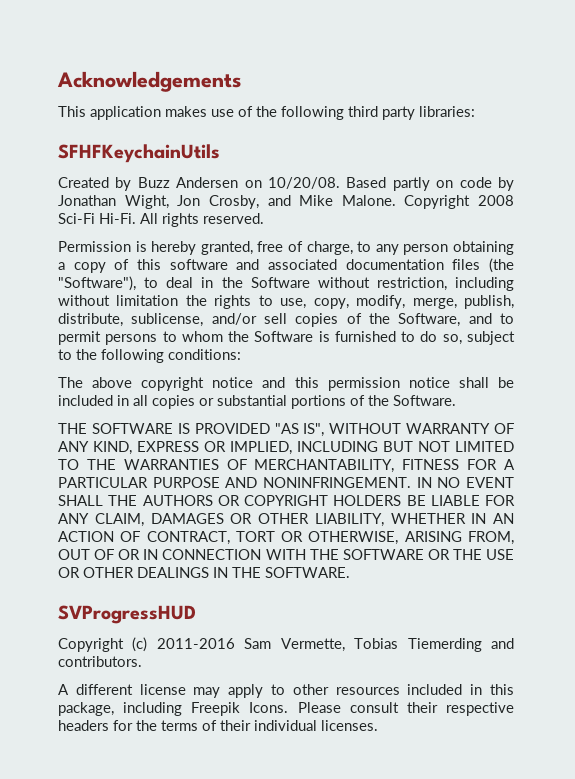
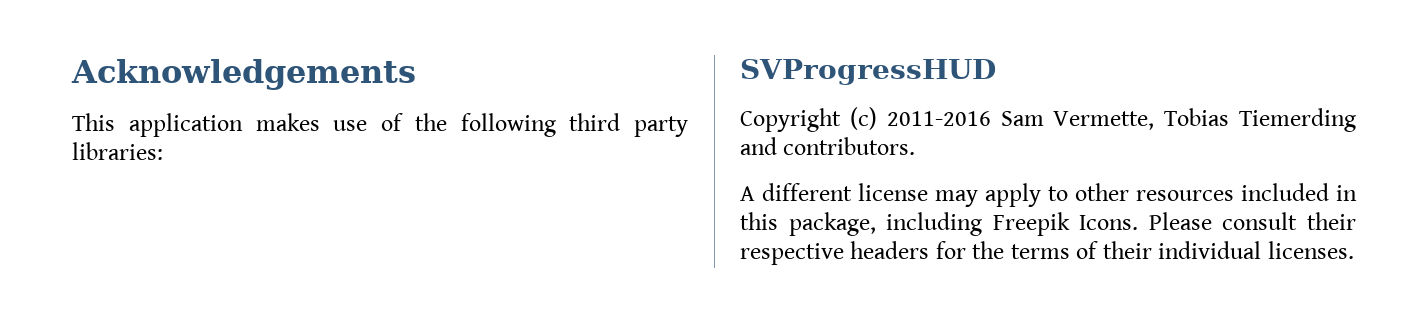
- SFHFKeychainUtils
- Created by Buzz Andersen on 10/20/08. Based partly on code by Jonathan Wight, Jon Crosby, and Mike Malone. Copyright 2008 Sci-Fi Hi-Fi. All rights reserved.
- Permission is hereby granted, free of charge, to any person obtaining a copy of this software and associated documentation files (the "Software"), to deal in the Software without restriction, including without limitation the rights to use, copy, modify, merge, publish, distribute, sublicense, and/or sell copies of the Software, and to permit persons to whom the Software is furnished to do so, subject to the following conditions:
- The above copyright notice and this permission notice shall be included in all copies or substantial portions of the Software.
- THE SOFTWARE IS PROVIDED "AS IS", WITHOUT WARRANTY OF ANY KIND, EXPRESS OR IMPLIED, INCLUDING BUT NOT LIMITED TO THE WARRANTIES OF MERCHANTABILITY, FITNESS FOR A PARTICULAR PURPOSE AND NONINFRINGEMENT. IN NO EVENT SHALL THE AUTHORS OR COPYRIGHT HOLDERS BE LIABLE FOR ANY CLAIM, DAMAGES OR OTHER LIABILITY, WHETHER IN AN ACTION OF CONTRACT, TORT OR OTHERWISE, ARISING FROM, OUT OF OR IN CONNECTION WITH THE SOFTWARE OR THE USE OR OTHER DEALINGS IN THE SOFTWARE.

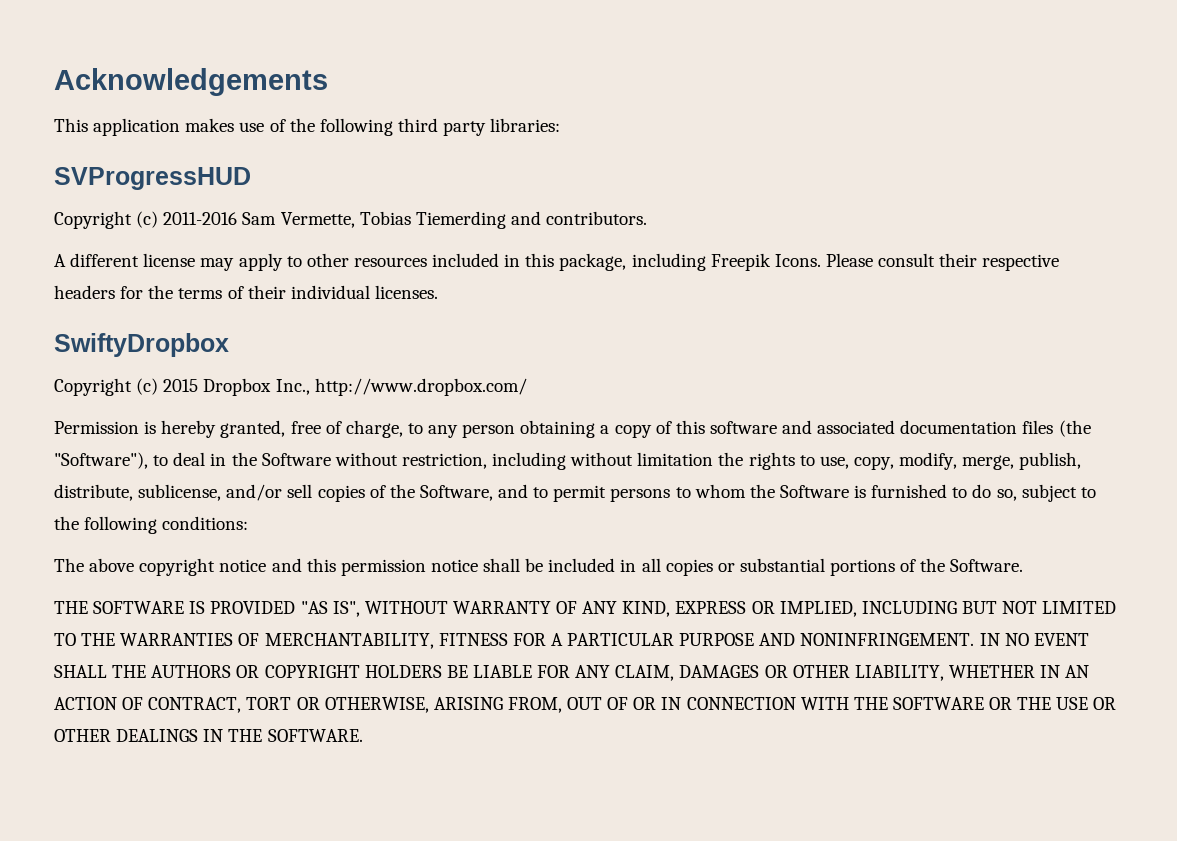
+ SwiftyDropbox
+ Copyright (c) 2015 Dropbox Inc., http://www.dropbox.com/
+ Permission is hereby granted, free of charge, to any person obtaining a copy of this software and associated documentation files (the "Software"), to deal in the Software without restriction, including without limitation the rights to use, copy, modify, merge, publish, distribute, sublicense, and/or sell copies of the Software, and to permit persons to whom the Software is furnished to do so, subject to the following conditions:
+ The above copyright notice and this permission notice shall be included in all copies or substantial portions of the Software.
+ THE SOFTWARE IS PROVIDED "AS IS", WITHOUT WARRANTY OF ANY KIND, EXPRESS OR IMPLIED, INCLUDING BUT NOT LIMITED TO THE WARRANTIES OF MERCHANTABILITY, FITNESS FOR A PARTICULAR PURPOSE AND NONINFRINGEMENT. IN NO EVENT SHALL THE AUTHORS OR COPYRIGHT HOLDERS BE LIABLE FOR ANY CLAIM, DAMAGES OR OTHER LIABILITY, WHETHER IN AN ACTION OF CONTRACT, TORT OR OTHERWISE, ARISING FROM, OUT OF OR IN CONNECTION WITH THE SOFTWARE OR THE USE OR OTHER DEALINGS IN THE SOFTWARE.

